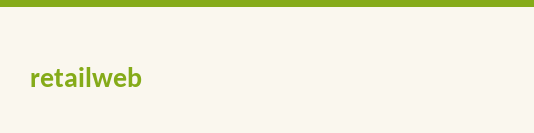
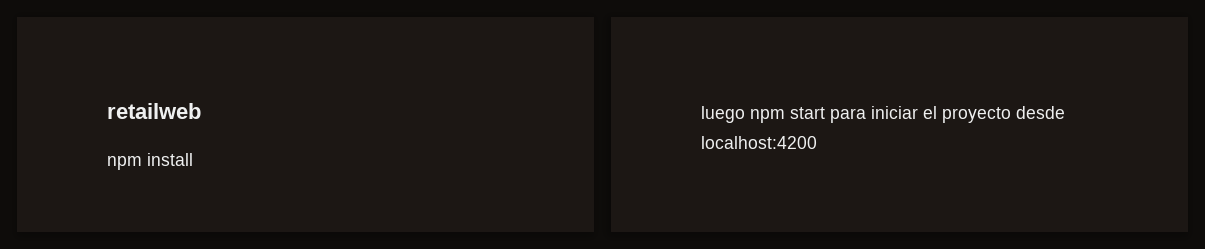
+ npm install
+ luego npm start para iniciar el proyecto desde localhost:4200

